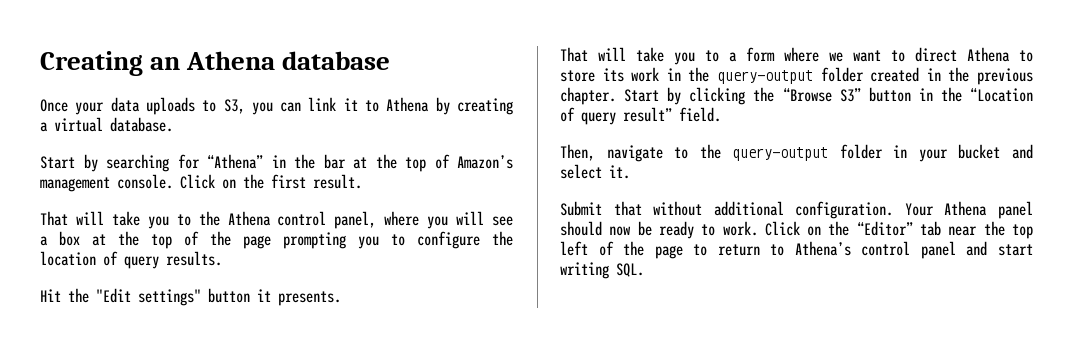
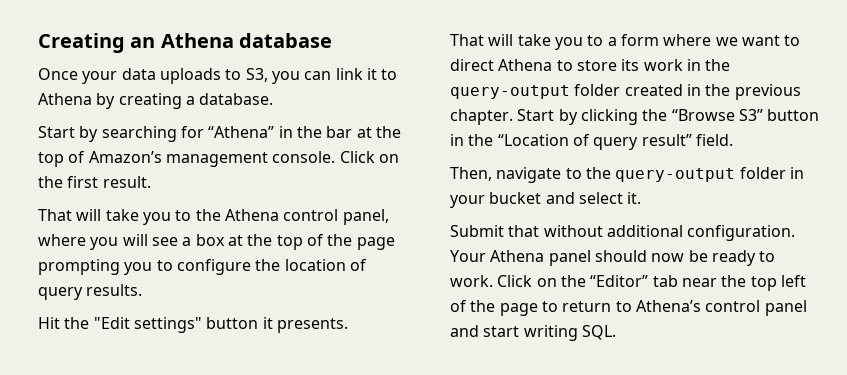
- Once your data uploads to S3, you can link it to Athena by creating a virtual database.
+ Once your data uploads to S3, you can link it to Athena by creating a database.

